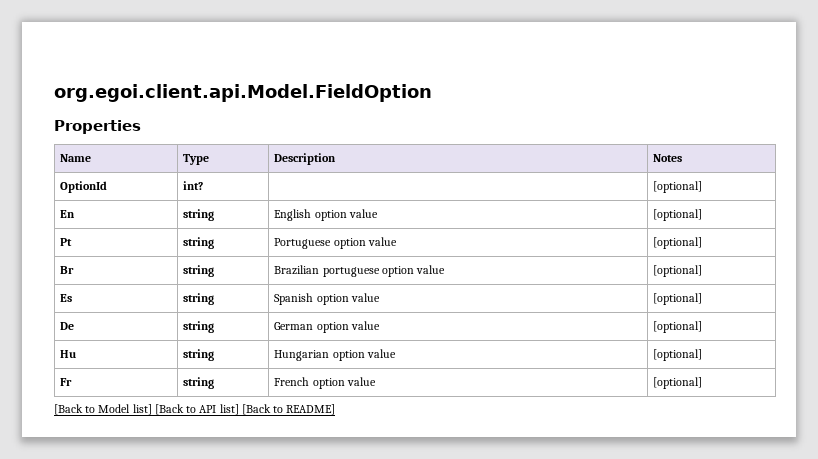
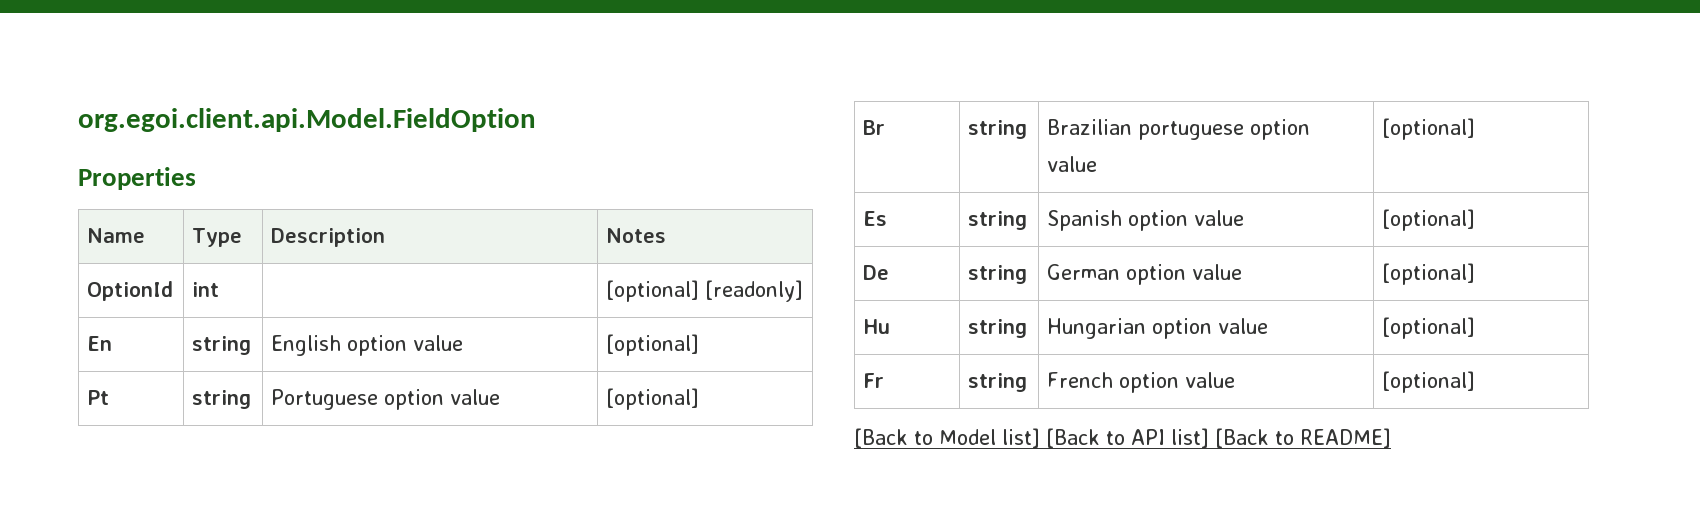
- OptionId | int? | | [optional]
+ OptionId | int | | [optional] [readonly]

